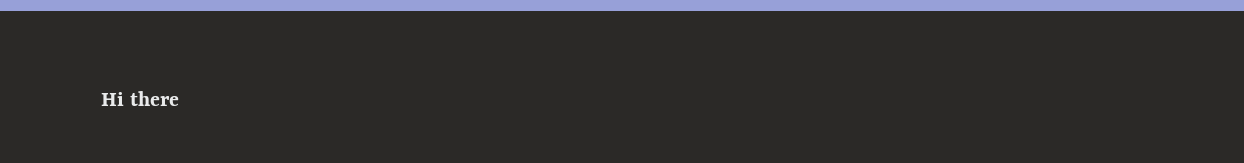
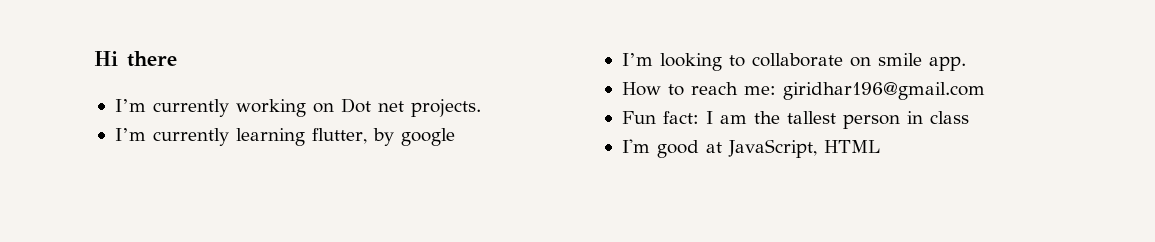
+ I’m currently working on Dot net projects.
+ I’m currently learning flutter, by google
+ I’m looking to collaborate on smile app.
+ How to reach me: giridhar196@gmail.com
+ Fun fact: I am the tallest person in class
+ I'm good at JavaScript, HTML

